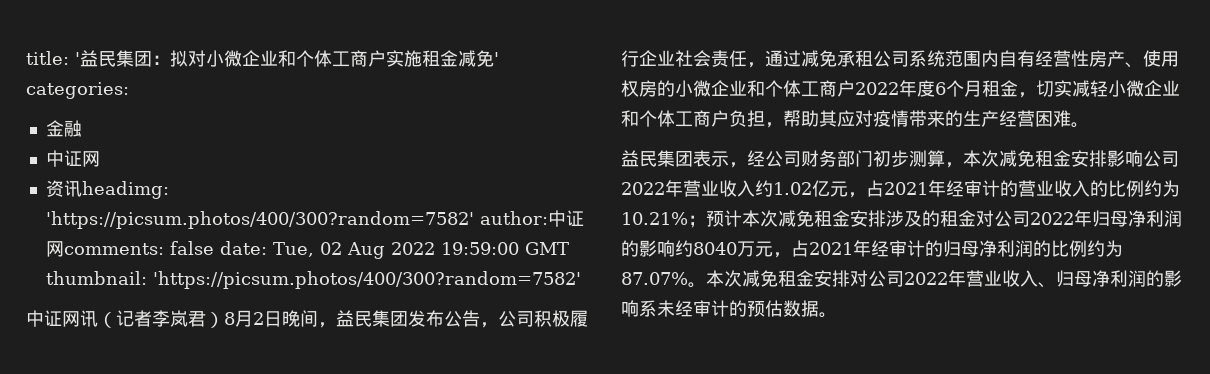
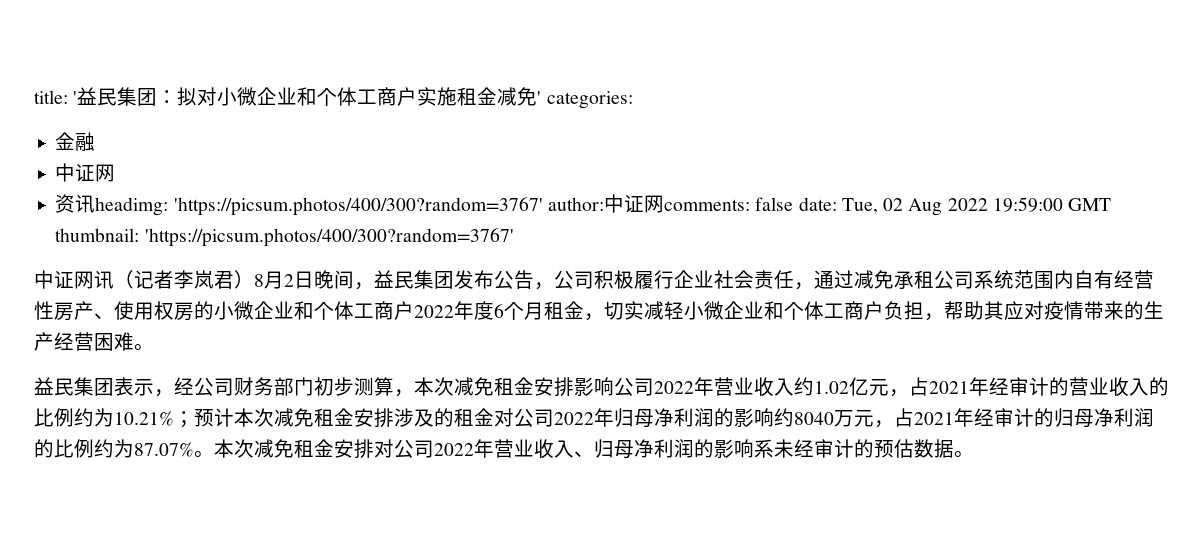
- 资讯headimg: 'https://picsum.photos/400/300?random=7582' author:中证网comments: false date: Tue, 02 Aug 2022 19:59:00 GMT thumbnail: 'https://picsum.photos/400/300?random=7582'
+ 资讯headimg: 'https://picsum.photos/400/300?random=3767' author:中证网comments: false date: Tue, 02 Aug 2022 19:59:00 GMT thumbnail: 'https://picsum.photos/400/300?random=3767'

